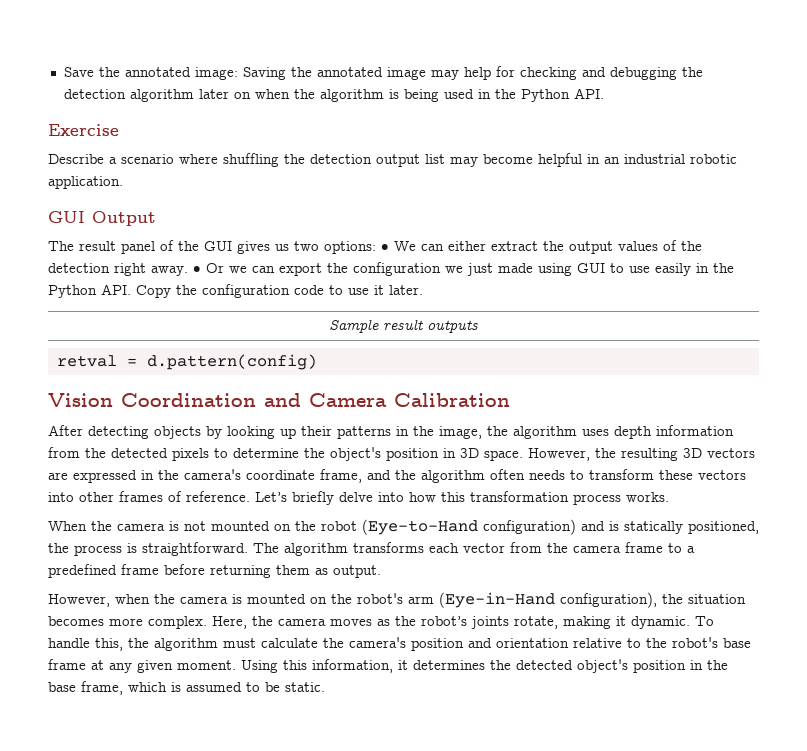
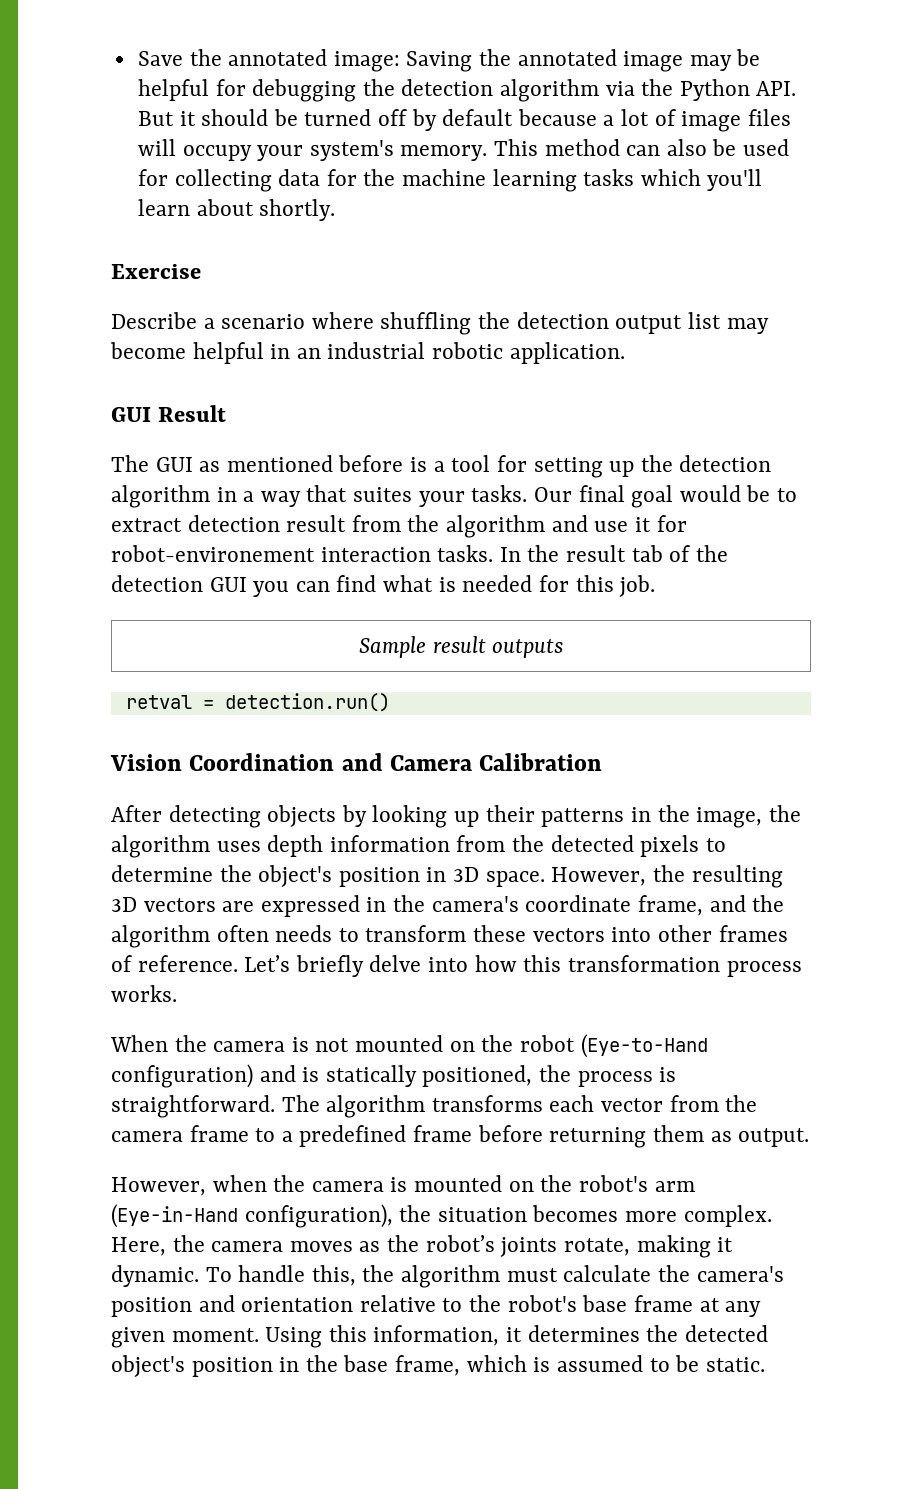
- Save the annotated image: Saving the annotated image may help for checking and debugging the detection algorithm later on when the algorithm is being used in the Python API.
+ Save the annotated image: Saving the annotated image may be helpful for debugging the detection algorithm via the Python API. But it should be turned off by default because a lot of image files will occupy your system's memory. This method can also be used for collecting data for the machine learning tasks which you'll learn about shortly.
- GUI Output
- The result panel of the GUI gives us two options: • We can either extract the output values of the detection right away. • Or we can export the configuration we just made using GUI to use easily in the Python API. Copy the configuration code to use it later.
+ GUI Result
+ The GUI as mentioned before is a tool for setting up the detection algorithm in a way that suites your tasks. Our final goal would be to extract detection result from the algorithm and use it for robot-environement interaction tasks. In the result tab of the detection GUI you can find what is needed for this job.
- retval = d.pattern(config)
+ retval = detection.run()

